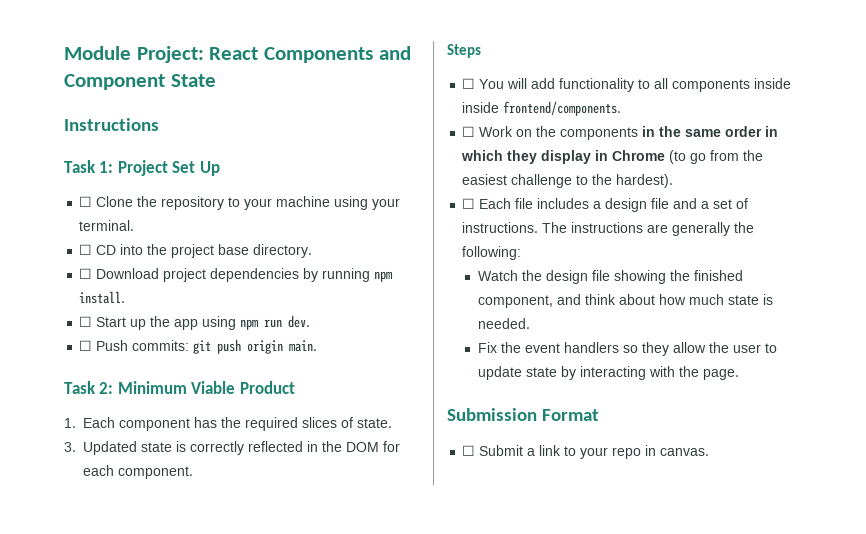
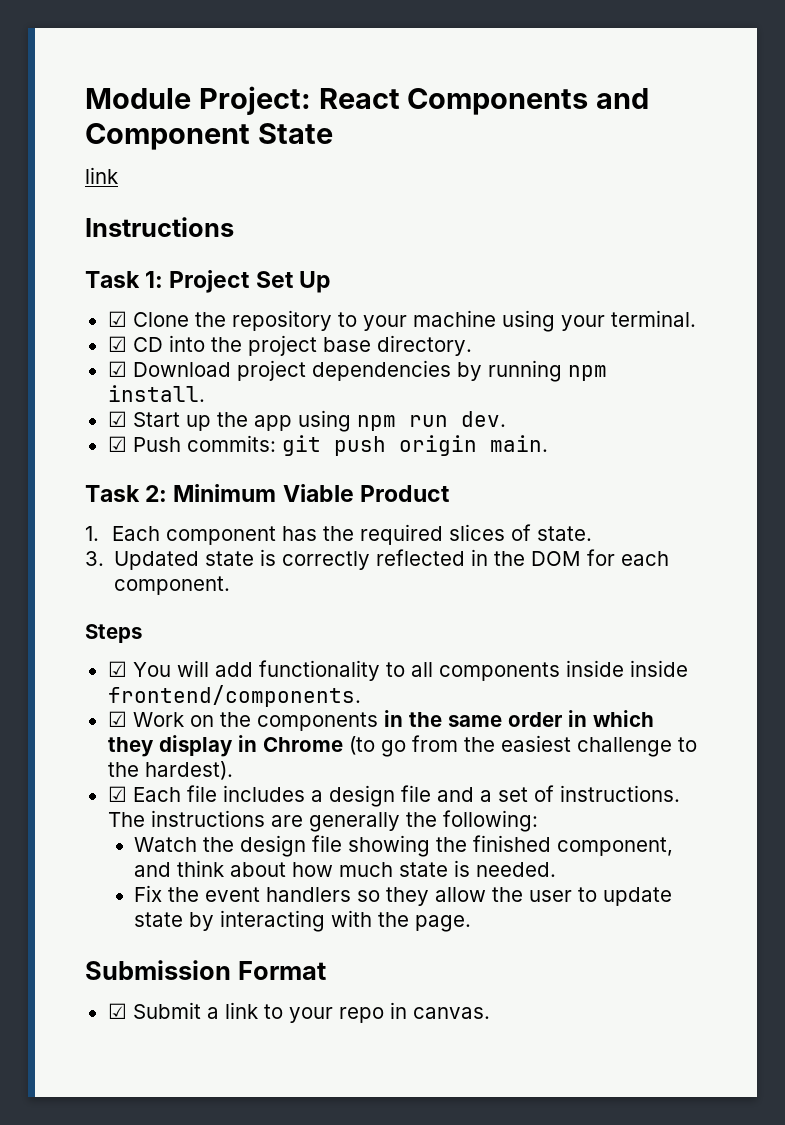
  Module Project: React Components and Component State
+ link
- ☐ Clone the repository to your machine using your terminal.
+ ☑ Clone the repository to your machine using your terminal.
- ☐ CD into the project base directory.
+ ☑ CD into the project base directory.
- ☐ Download project dependencies by running npm install.
+ ☑ Download project dependencies by running npm install.
- ☐ Start up the app using npm run dev.
+ ☑ Start up the app using npm run dev.
- ☐ Push commits: git push origin main.
+ ☑ Push commits: git push origin main.
- ☐ You will add functionality to all components inside inside frontend/components.
+ ☑ You will add functionality to all components inside inside frontend/components.
- ☐ Work on the components in the same order in which they display in Chrome (to go from the easiest challenge to the hardest).
+ ☑ Work on the components in the same order in which they display in Chrome (to go from the easiest challenge to the hardest).
- ☐ Each file includes a design file and a set of instructions.
+ ☑ Each file includes a design file and a set of instructions.
- ☐ Submit a link to your repo in canvas.
+ ☑ Submit a link to your repo in canvas.

